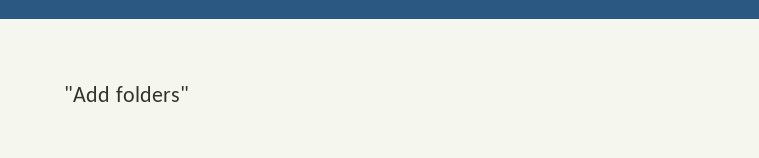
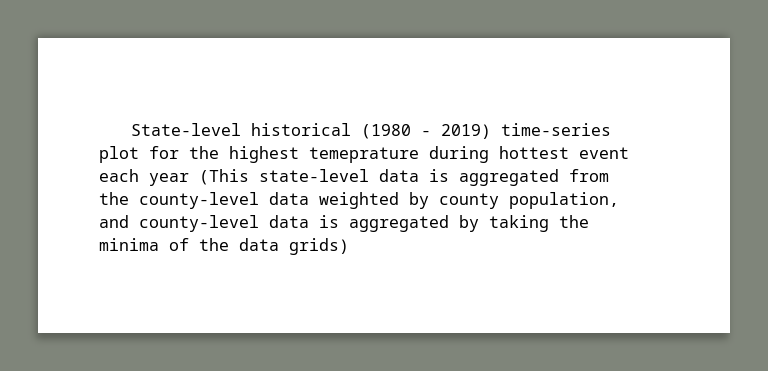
- "Add folders"
+ State-level historical (1980 - 2019) time-series plot for the highest temeprature during hottest event each year (This state-level data is aggregated from the county-level data weighted by county population, and county-level data is aggregated by taking the minima of the data grids)

